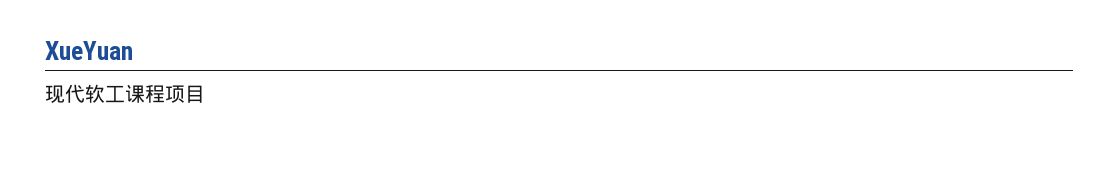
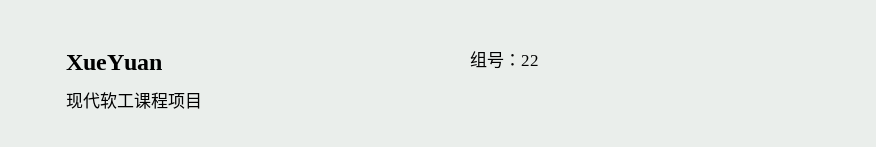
+ 组号：22

